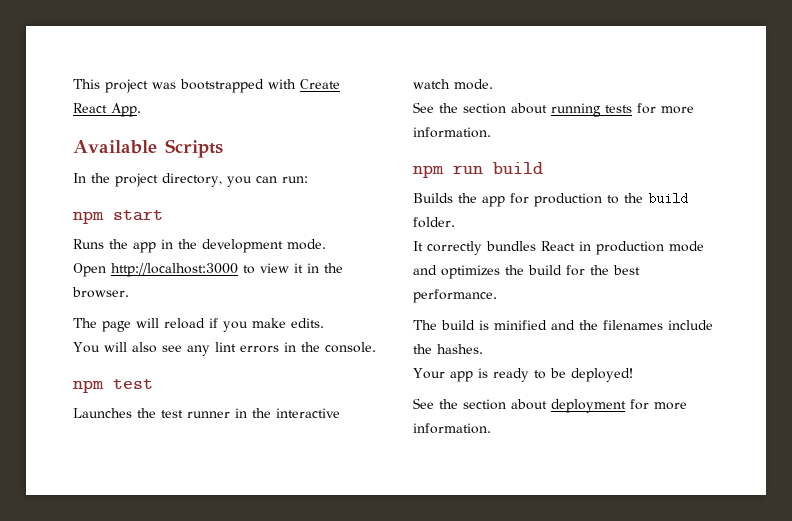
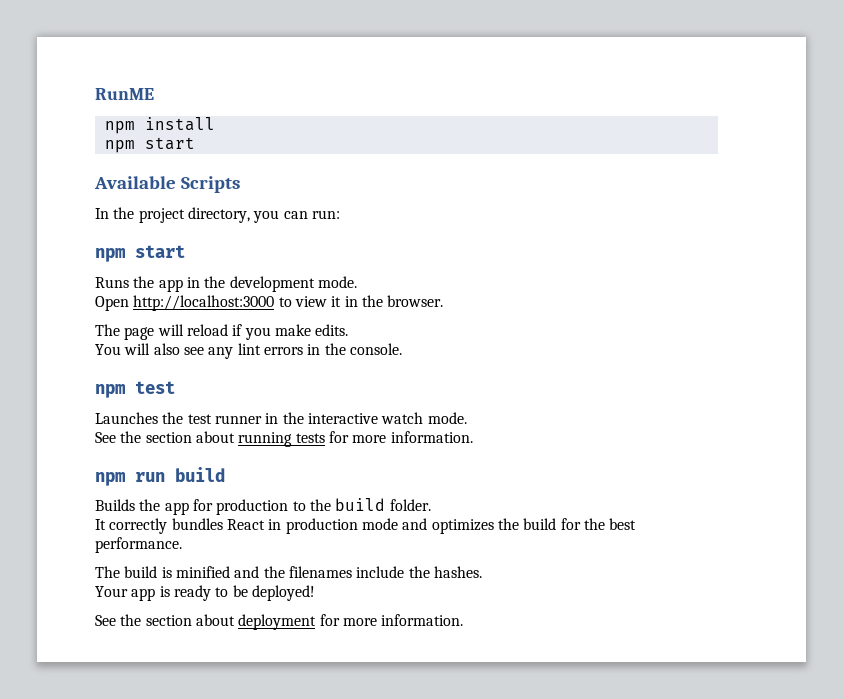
- This project was bootstrapped with Create React App.
+ RunME
+ npm install
+ npm start

